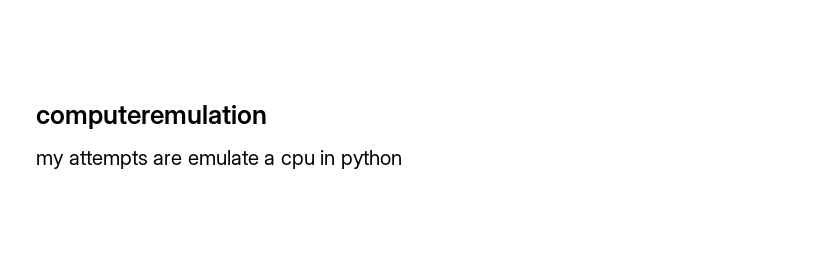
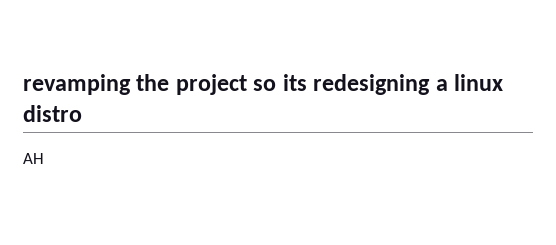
- computeremulation
- my attempts are emulate a cpu in python
+ revamping the project so its redesigning a linux distro
+ AH

